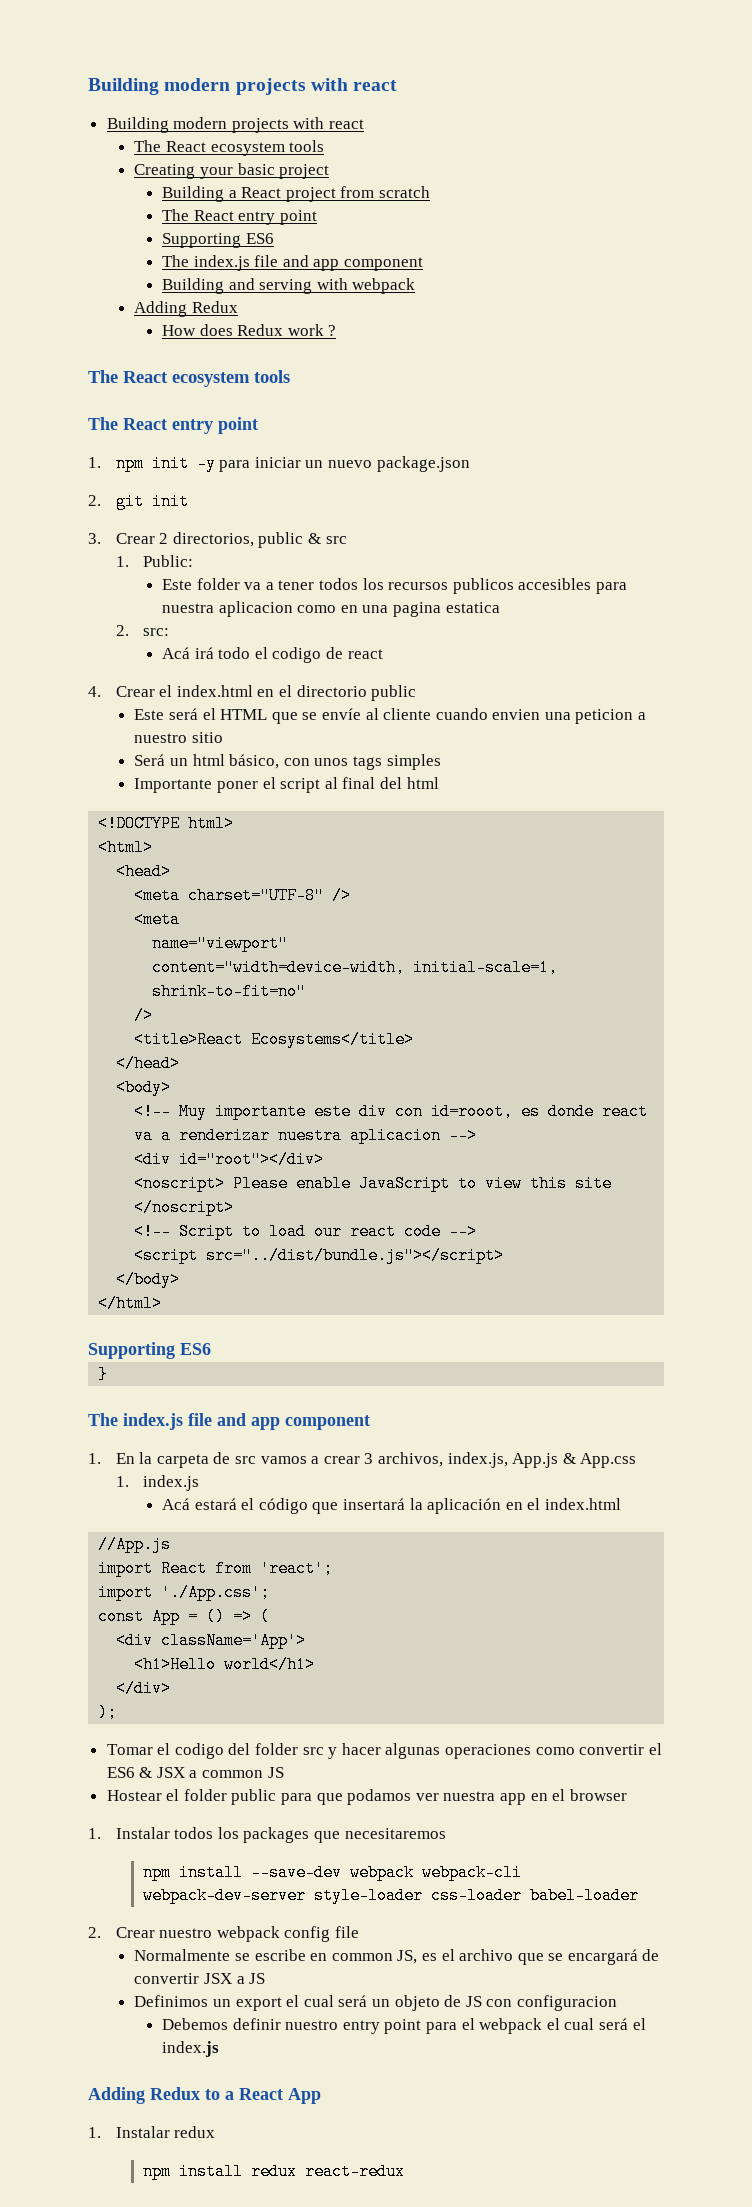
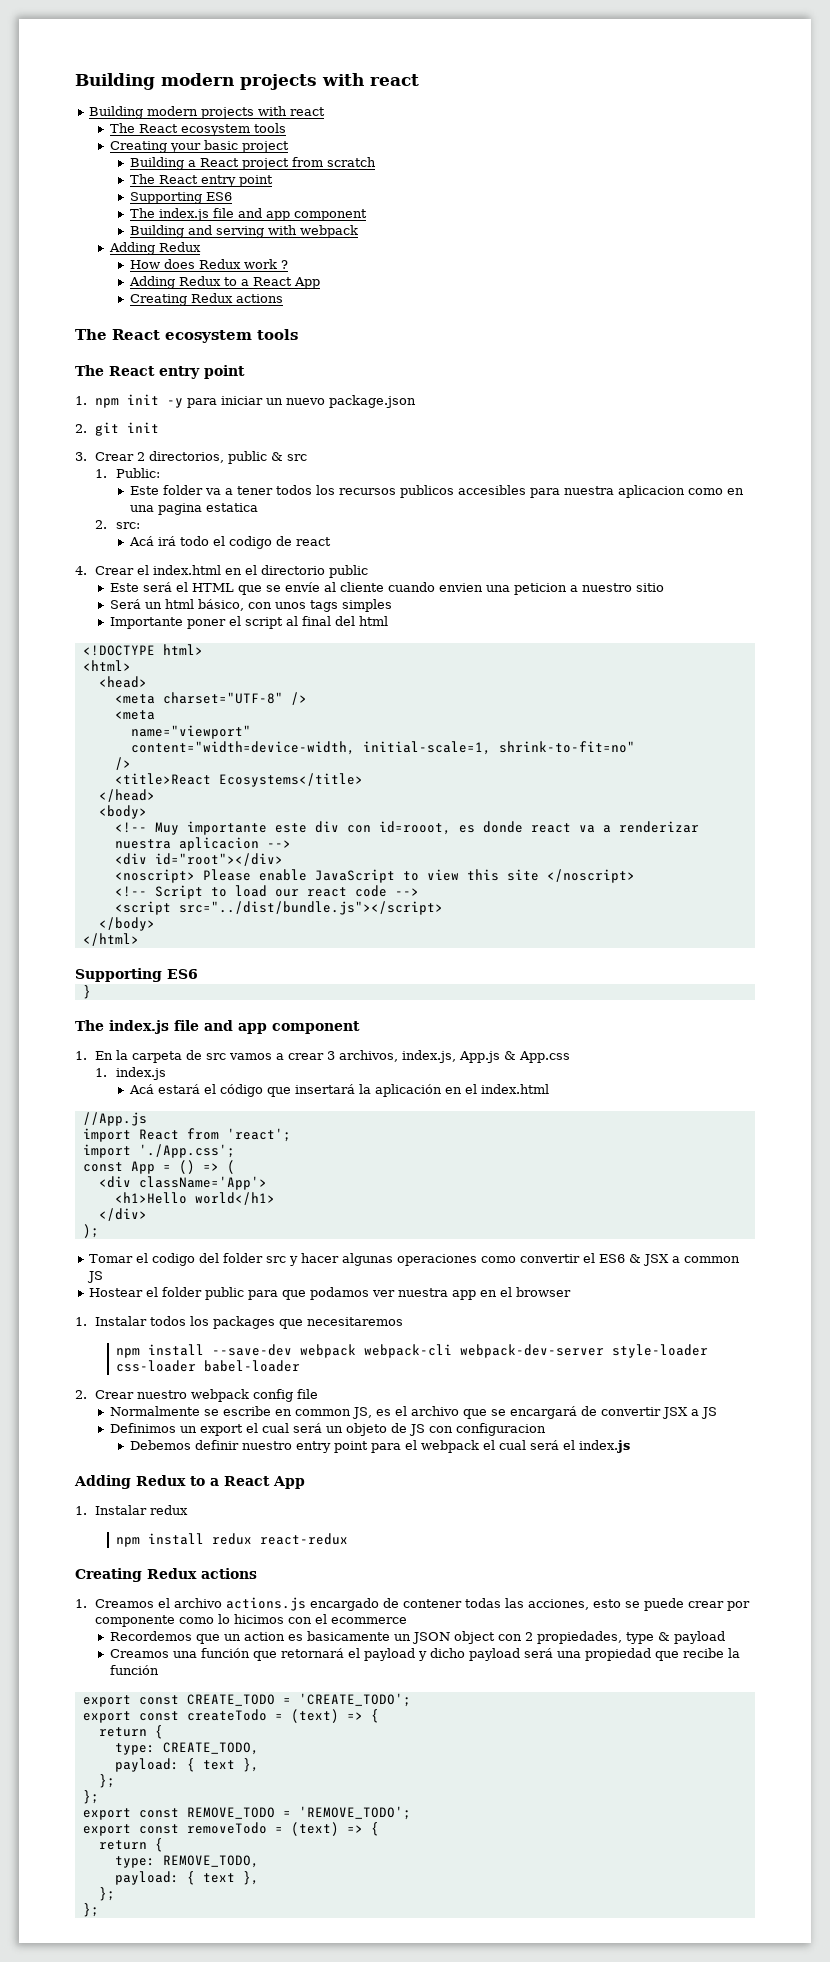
  How does Redux work ?
+ Adding Redux to a React App
+ Creating Redux actions
  npm install redux react-redux
+ Creating Redux actions
+ 1. Creamos el archivo actions.js encargado de contener todas las acciones, esto se puede crear por componente como lo hicimos con el ecommerce
+ Recordemos que un action es basicamente un JSON object con 2 propiedades, type & payload
+ Creamos una función que retornará el payload y dicho payload será una propiedad que recibe la función
+ export const CREATE_TODO = 'CREATE_TODO';
+ export const createTodo = (text) => {
+ return {
+ type: CREATE_TODO,
+ payload: { text },
+ };
+ };
+ export const REMOVE_TODO = 'REMOVE_TODO';
+ export const removeTodo = (text) => {
+ return {
+ type: REMOVE_TODO,
+ payload: { text },
+ };
+ };

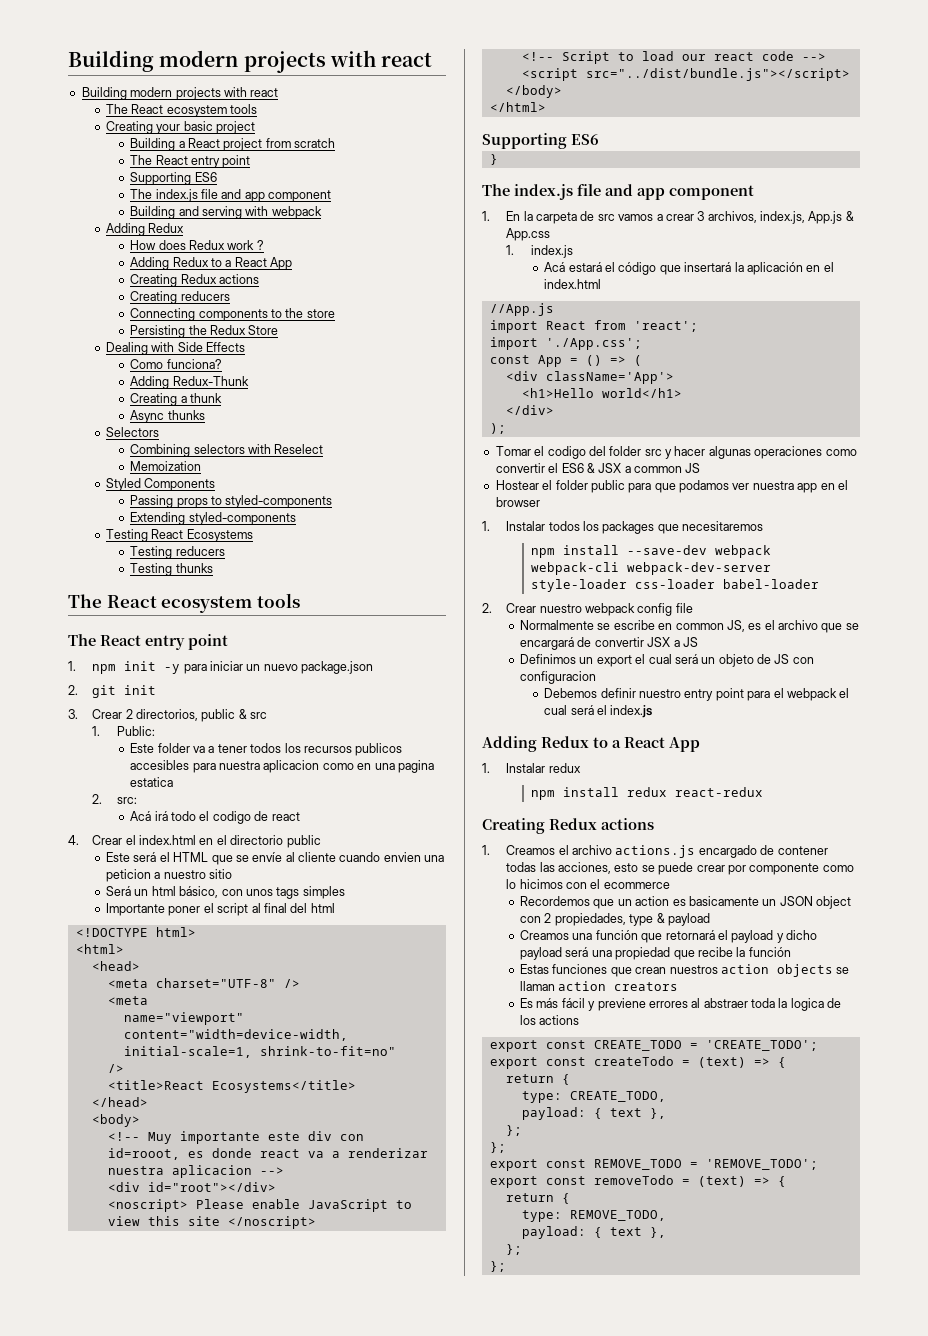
+ Creating reducers
+ Connecting components to the store
+ Persisting the Redux Store
+ Dealing with Side Effects
+ Como funciona?
+ Adding Redux-Thunk
+ Creating a thunk
+ Async thunks
+ Selectors
+ Combining selectors with Reselect
+ Memoization
+ Styled Components
+ Passing props to styled-components
+ Extending styled-components
+ Testing React Ecosystems
+ Testing reducers
+ Testing thunks
+ Estas funciones que crean nuestros action objects se llaman action creators
+ Es más fácil y previene errores al abstraer toda la logica de los actions

